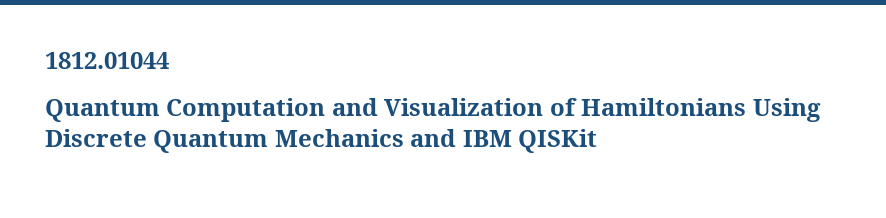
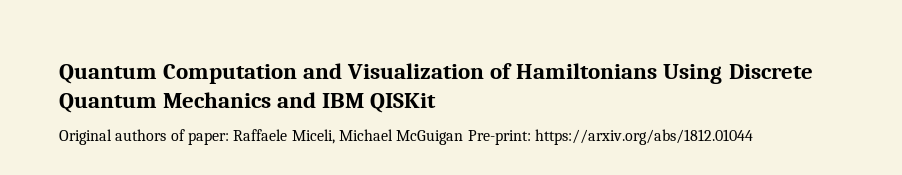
- 1812.01044
+ Original authors of paper: Raffaele Miceli, Michael McGuigan Pre-print: https://arxiv.org/abs/1812.01044

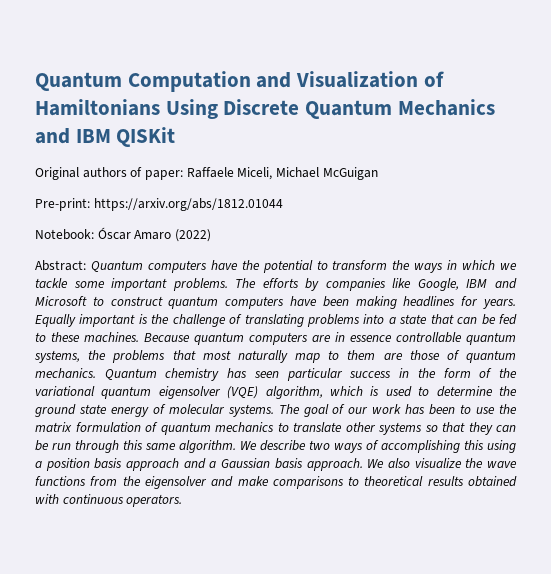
- Original authors of paper: Raffaele Miceli, Michael McGuigan Pre-print: https://arxiv.org/abs/1812.01044
+ Original authors of paper: Raffaele Miceli, Michael McGuigan
+ Pre-print: https://arxiv.org/abs/1812.01044
+ Notebook: Óscar Amaro (2022)
+ Abstract: Quantum computers have the potential to transform the ways in which we tackle some important problems. The efforts by companies like Google, IBM and Microsoft to construct quantum computers have been making headlines for years. Equally important is the challenge of translating problems into a state that can be fed to these machines. Because quantum computers are in essence controllable quantum systems, the problems that most naturally map to them are those of quantum mechanics. Quantum chemistry has seen particular success in the form of the variational quantum eigensolver (VQE) algorithm, which is used to determine the ground state energy of molecular systems. The goal of our work has been to use the matrix formulation of quantum mechanics to translate other systems so that they can be run through this same algorithm. We describe two ways of accomplishing this using a position basis approach and a Gaussian basis approach. We also visualize the wave functions from the eigensolver and make comparisons to theoretical results obtained with continuous operators.

